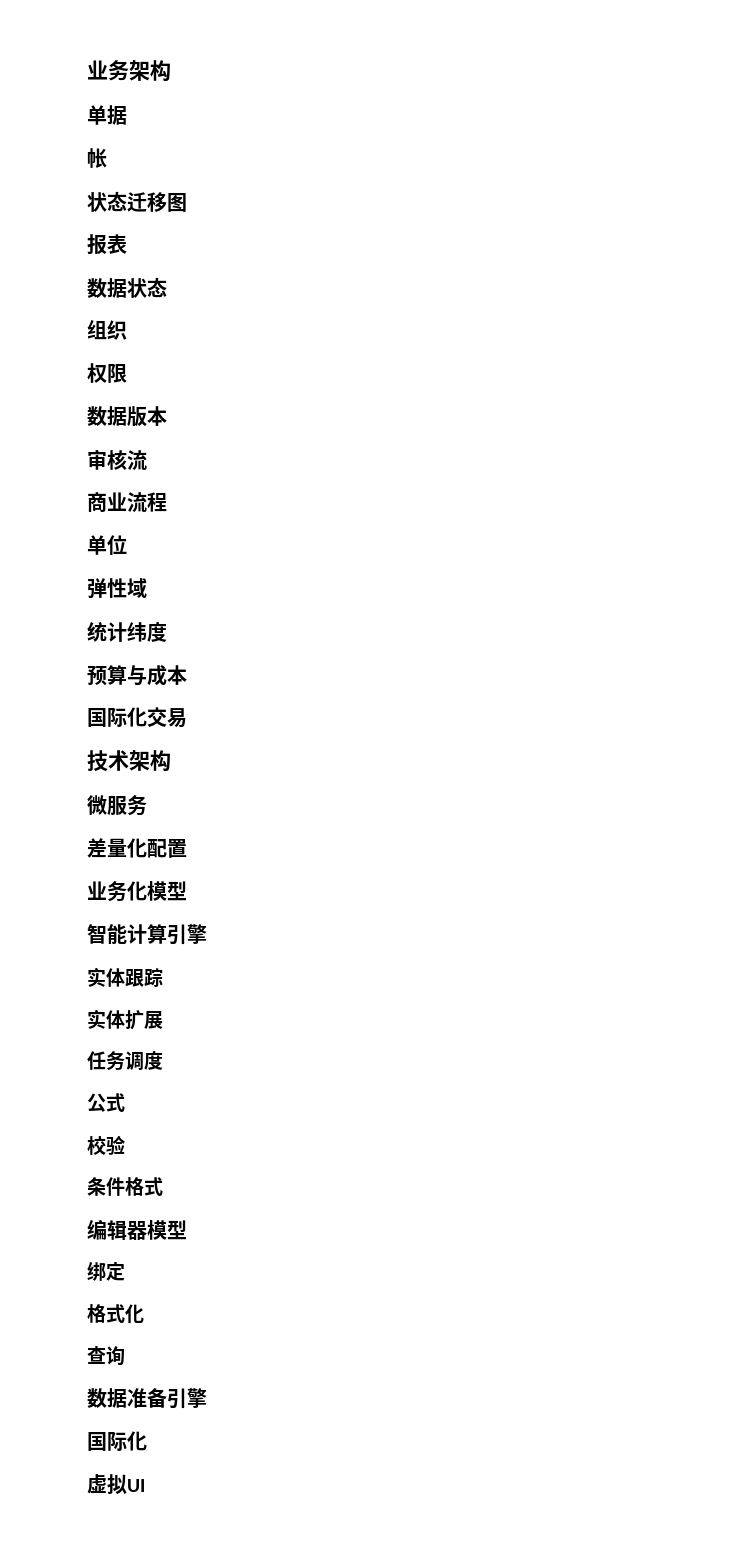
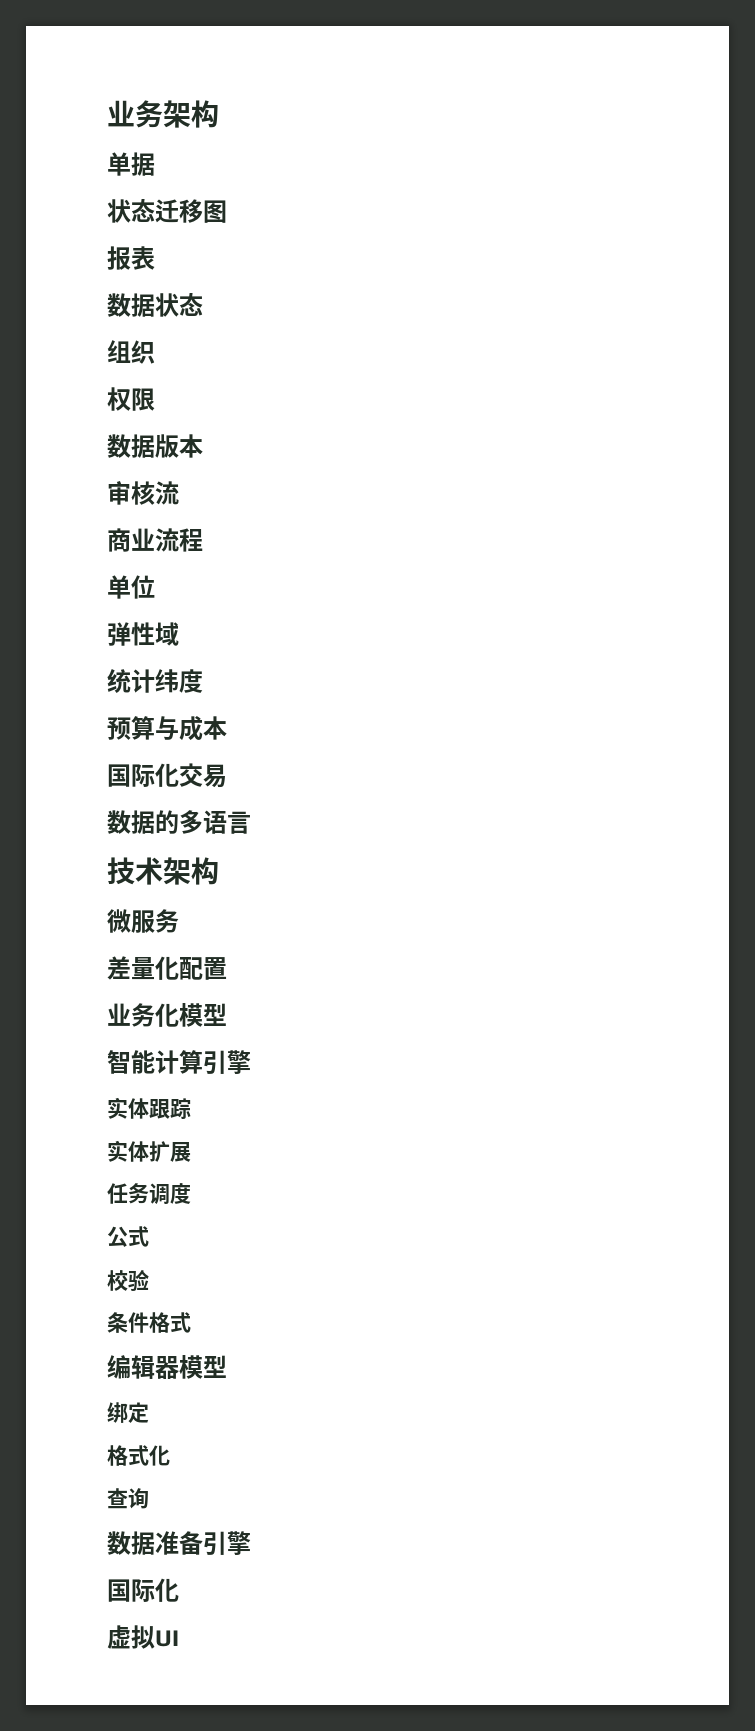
- 帐
+ 数据的多语言

